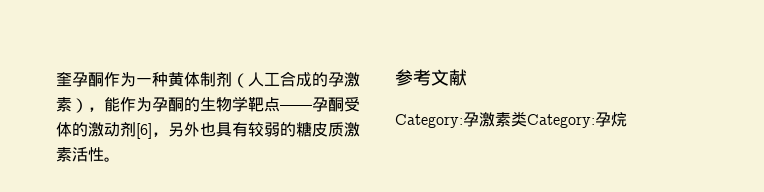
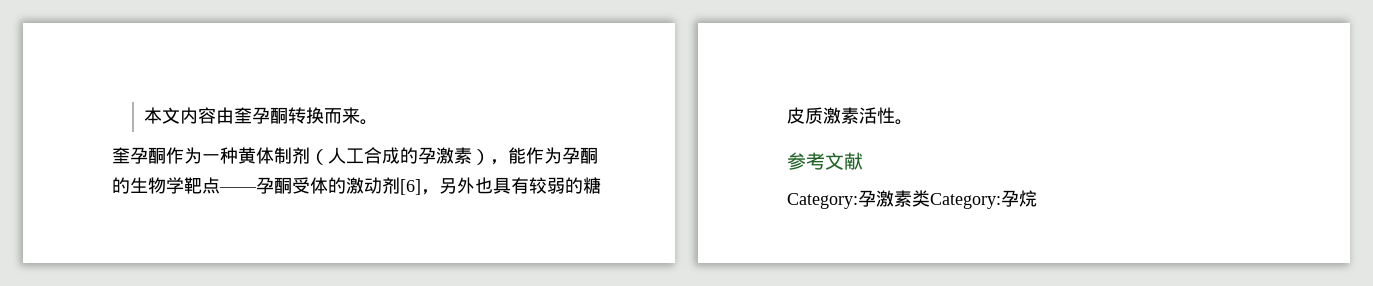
+ 本文内容由奎孕酮转换而来。

